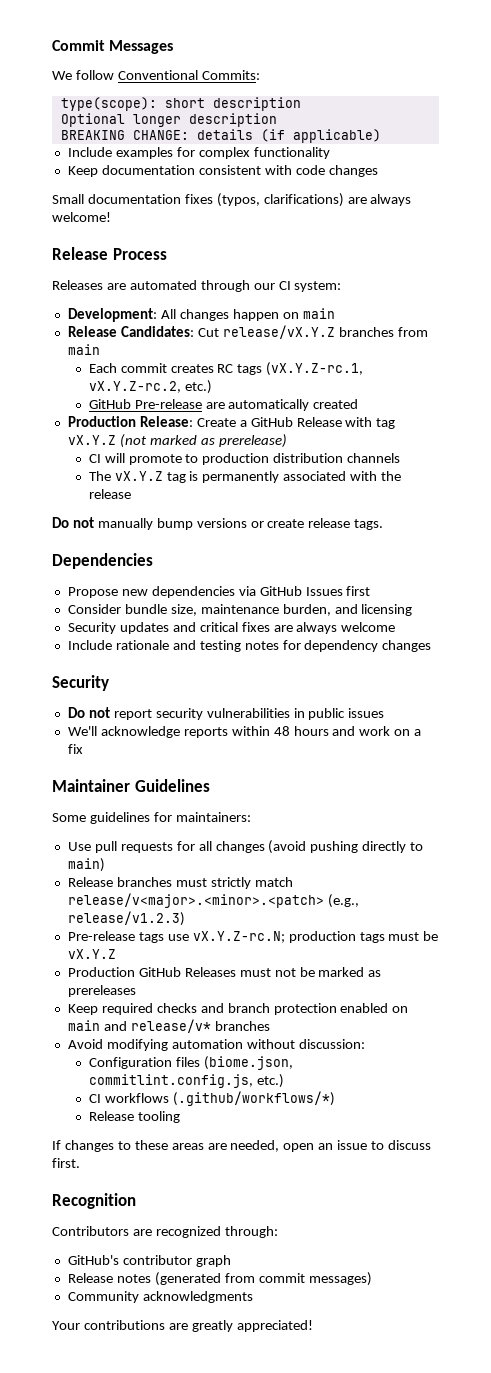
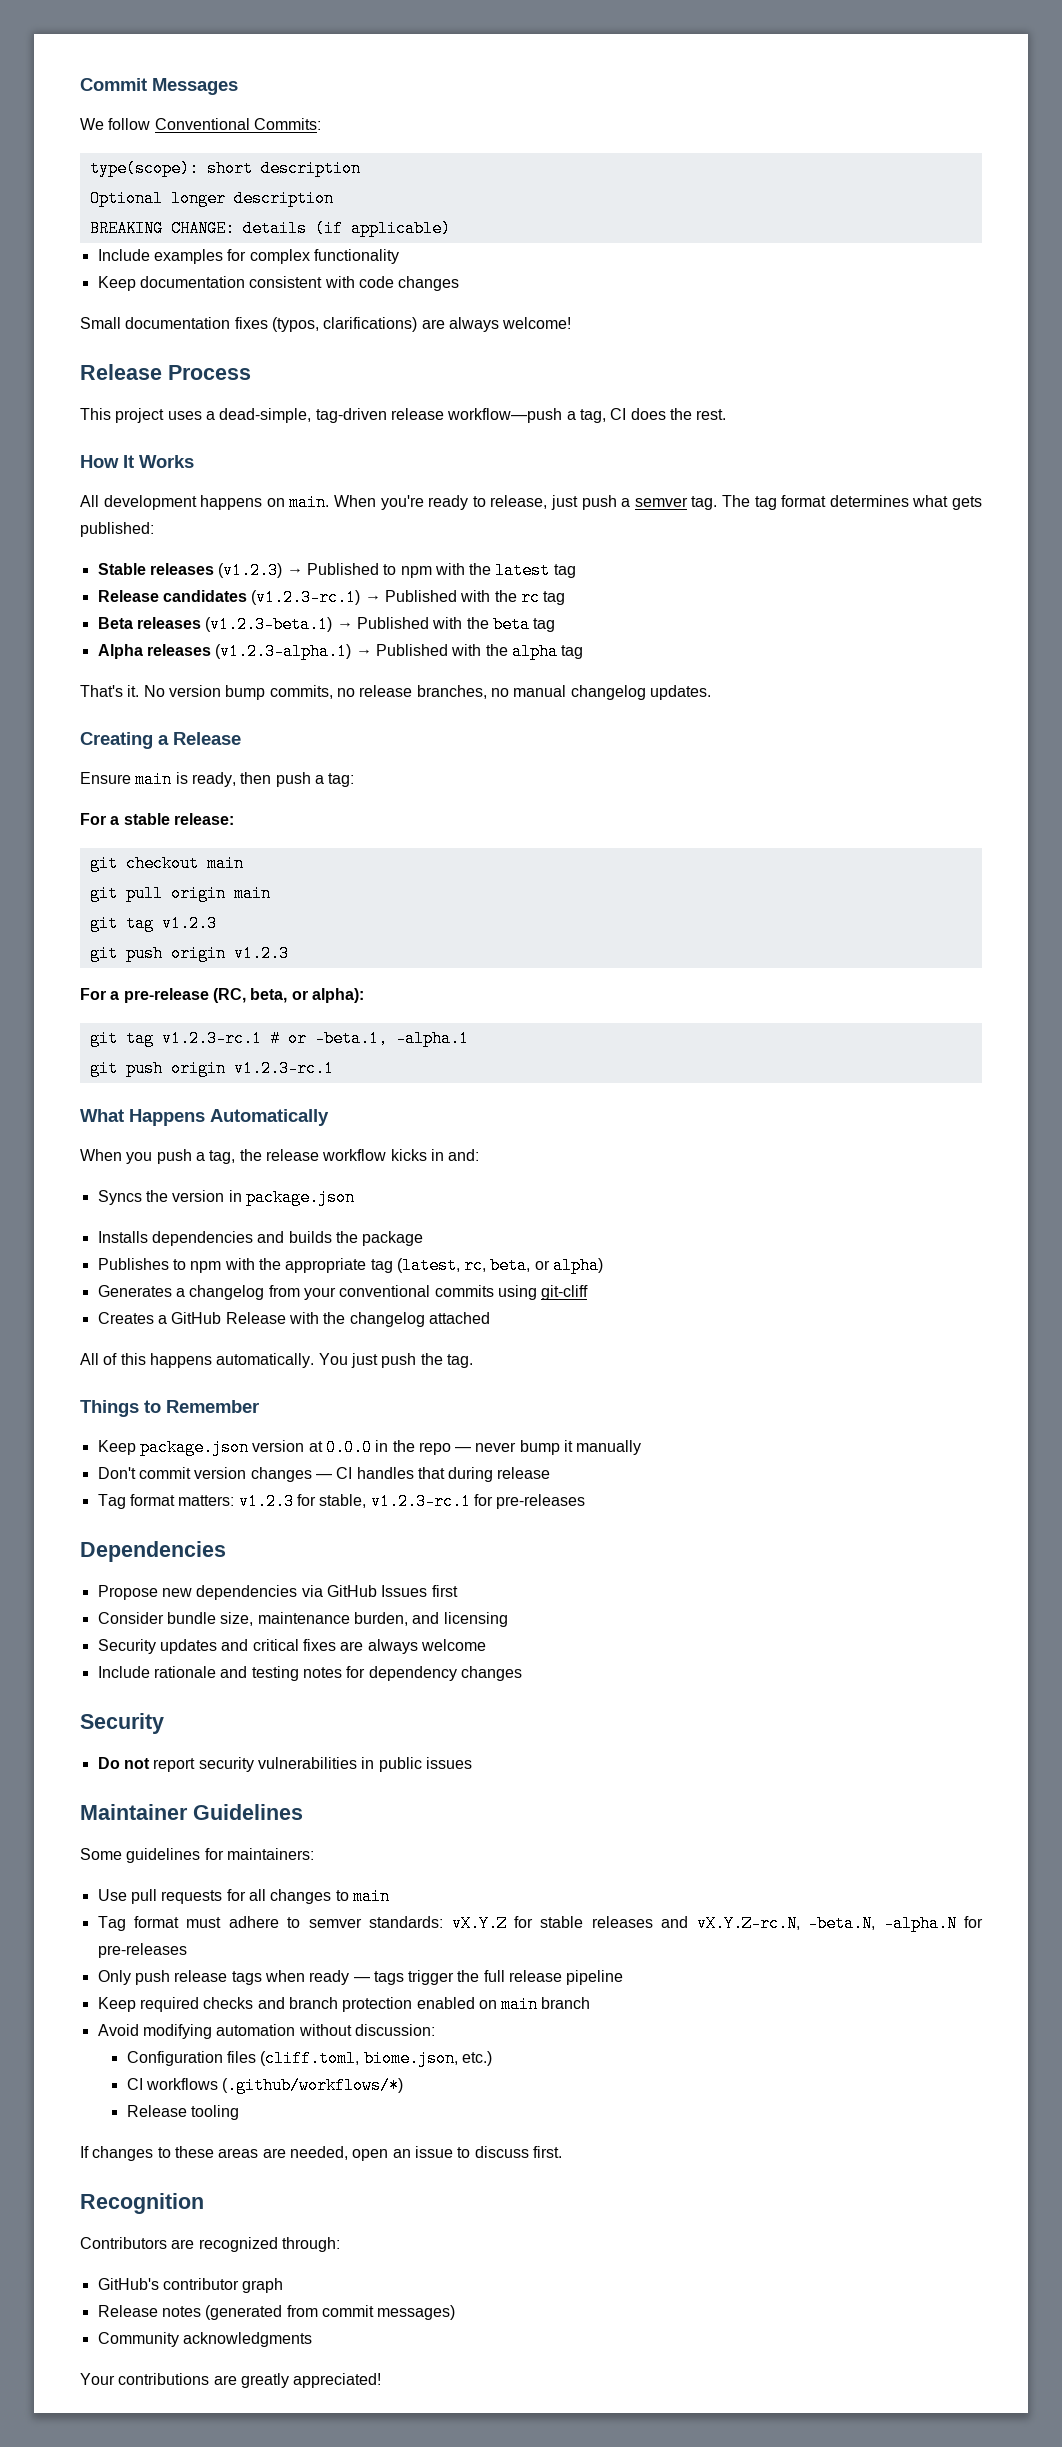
- Releases are automated through our CI system:
- Development: All changes happen on main
- Release Candidates: Cut release/vX.Y.Z branches from main
- Each commit creates RC tags (vX.Y.Z-rc.1, vX.Y.Z-rc.2, etc.)
- GitHub Pre-release are automatically created
- Production Release: Create a GitHub Release with tag vX.Y.Z (not marked as prerelease)
- CI will promote to production distribution channels
- The vX.Y.Z tag is permanently associated with the release
- Do not manually bump versions or create release tags.
+ This project uses a dead-simple, tag-driven release workflow—push a tag, CI does the rest.
+ How It Works
+ All development happens on main. When you're ready to release, just push a semver tag. The tag format determines what gets published:
+ Stable releases (v1.2.3) → Published to npm with the latest tag
+ Release candidates (v1.2.3-rc.1) → Published with the rc tag
+ Beta releases (v1.2.3-beta.1) → Published with the beta tag
+ Alpha releases (v1.2.3-alpha.1) → Published with the alpha tag
+ That's it. No version bump commits, no release branches, no manual changelog updates.
+ Creating a Release
+ Ensure main is ready, then push a tag:
+ For a stable release:
+ git checkout main
+ git pull origin main
+ git tag v1.2.3
+ git push origin v1.2.3
+ For a pre-release (RC, beta, or alpha):
+ git tag v1.2.3-rc.1 # or -beta.1, -alpha.1
+ git push origin v1.2.3-rc.1
+ What Happens Automatically
+ When you push a tag, the release workflow kicks in and:
+ Syncs the version in package.json
+ Installs dependencies and builds the package
+ Publishes to npm with the appropriate tag (latest, rc, beta, or alpha)
+ Generates a changelog from your conventional commits using git-cliff
+ Creates a GitHub Release with the changelog attached
+ All of this happens automatically. You just push the tag.
+ Things to Remember
+ Keep package.json version at 0.0.0 in the repo — never bump it manually
+ Don't commit version changes — CI handles that during release
+ Tag format matters: v1.2.3 for stable, v1.2.3-rc.1 for pre-releases
- We'll acknowledge reports within 48 hours and work on a fix
- Use pull requests for all changes (avoid pushing directly to main)
- Release branches must strictly match release/v<major>.<minor>.<patch> (e.g., release/v1.2.3)
- Pre-release tags use vX.Y.Z-rc.N; production tags must be vX.Y.Z
- Production GitHub Releases must not be marked as prereleases
+ Use pull requests for all changes to main
+ Tag format must adhere to semver standards: vX.Y.Z for stable releases and vX.Y.Z-rc.N, -beta.N, -alpha.N for pre-releases
+ Only push release tags when ready — tags trigger the full release pipeline
- Keep required checks and branch protection enabled on main and release/v* branches
+ Keep required checks and branch protection enabled on main branch
- Configuration files (biome.json, commitlint.config.js, etc.)
+ Configuration files (cliff.toml, biome.json, etc.)

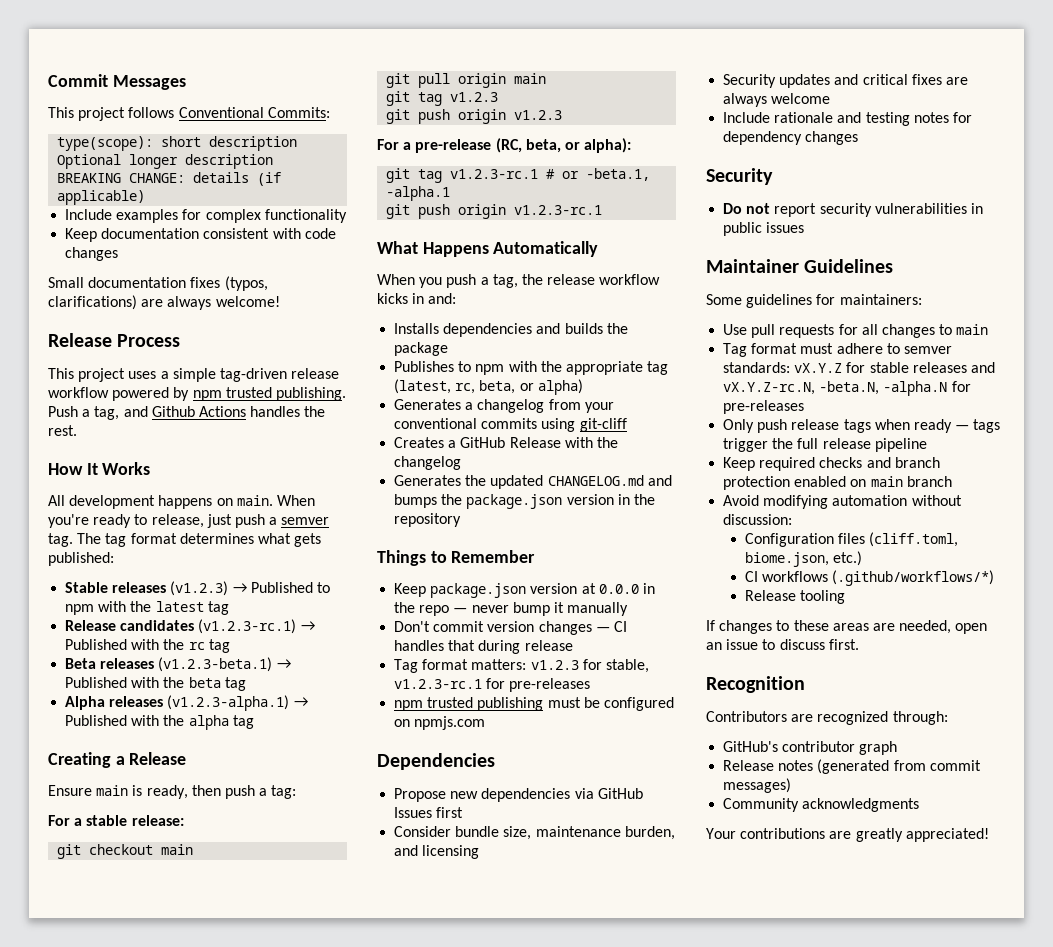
- We follow Conventional Commits:
+ This project follows Conventional Commits:
- This project uses a dead-simple, tag-driven release workflow—push a tag, CI does the rest.
+ This project uses a simple tag-driven release workflow powered by npm trusted publishing. Push a tag, and Github Actions handles the rest.
- That's it. No version bump commits, no release branches, no manual changelog updates.
- Syncs the version in package.json
- Creates a GitHub Release with the changelog attached
- All of this happens automatically. You just push the tag.
+ Creates a GitHub Release with the changelog
+ Generates the updated CHANGELOG.md and bumps the package.json version in the repository
+ npm trusted publishing must be configured on npmjs.com

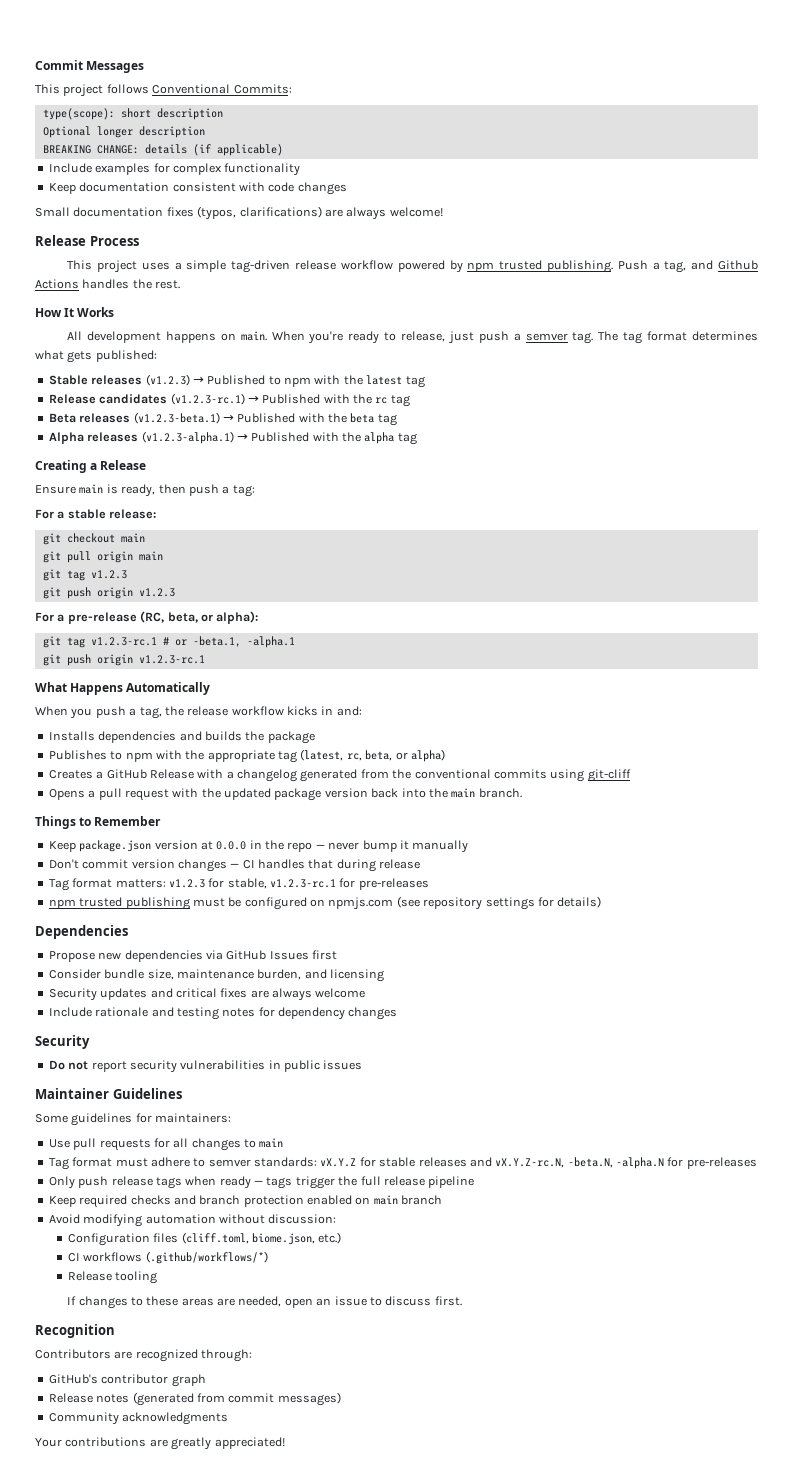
- Generates a changelog from your conventional commits using git-cliff
- Creates a GitHub Release with the changelog
- Generates the updated CHANGELOG.md and bumps the package.json version in the repository
+ Creates a GitHub Release with a changelog generated from the conventional commits using git-cliff
+ Opens a pull request with the updated package version back into the main branch.
- npm trusted publishing must be configured on npmjs.com
+ npm trusted publishing must be configured on npmjs.com (see repository settings for details)

